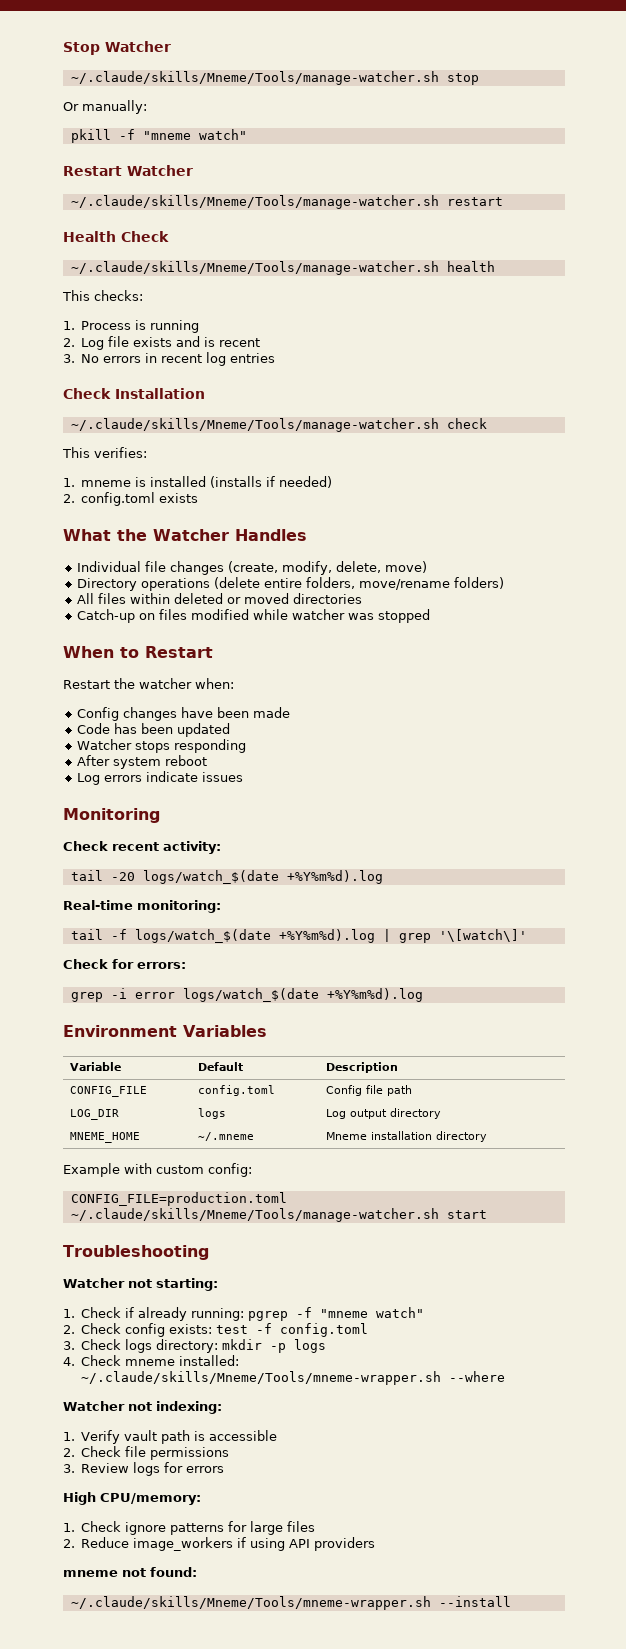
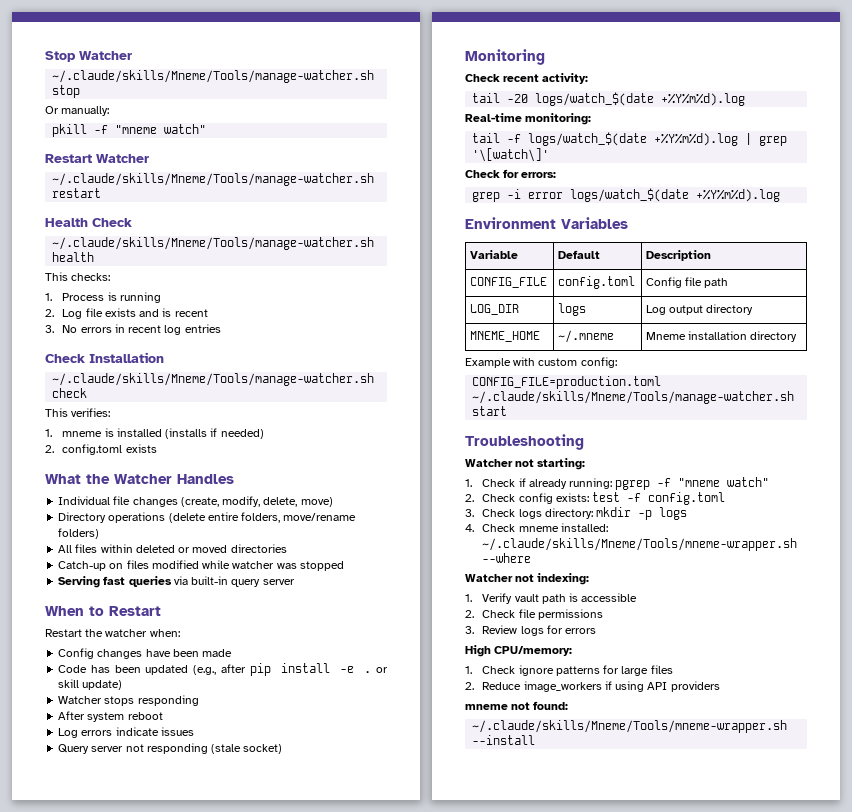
+ Serving fast queries via built-in query server
- Code has been updated
+ Code has been updated (e.g., after pip install -e . or skill update)
+ Query server not responding (stale socket)

